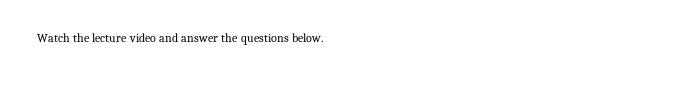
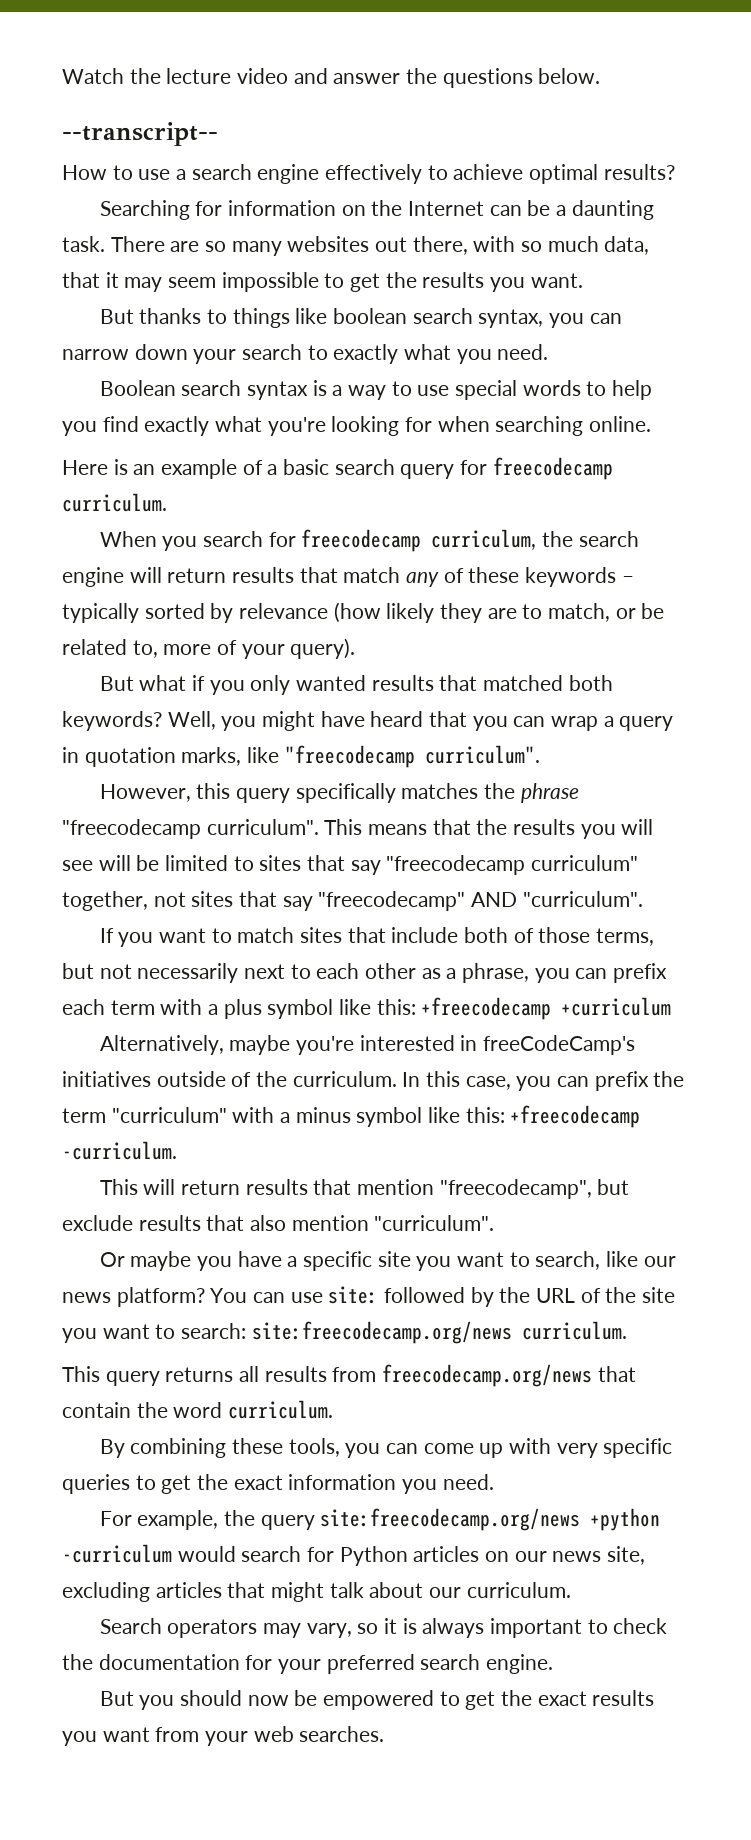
+ --transcript--
+ How to use a search engine effectively to achieve optimal results?
+ Searching for information on the Internet can be a daunting task. There are so many websites out there, with so much data, that it may seem impossible to get the results you want.
+ But thanks to things like boolean search syntax, you can narrow down your search to exactly what you need.
+ Boolean search syntax is a way to use special words to help you find exactly what you're looking for when searching online.
+ Here is an example of a basic search query for freecodecamp curriculum.
+ When you search for freecodecamp curriculum, the search engine will return results that match any of these keywords – typically sorted by relevance (how likely they are to match, or be related to, more of your query).
+ But what if you only wanted results that matched both keywords? Well, you might have heard that you can wrap a query in quotation marks, like "freecodecamp curriculum".
+ However, this query specifically matches the phrase "freecodecamp curriculum". This means that the results you will see will be limited to sites that say "freecodecamp curriculum" together, not sites that say "freecodecamp" AND "curriculum".
+ If you want to match sites that include both of those terms, but not necessarily next to each other as a phrase, you can prefix each term with a plus symbol like this: +freecodecamp +curriculum
+ Alternatively, maybe you're interested in freeCodeCamp's initiatives outside of the curriculum. In this case, you can prefix the term "curriculum" with a minus symbol like this: +freecodecamp -curriculum.
+ This will return results that mention "freecodecamp", but exclude results that also mention "curriculum".
+ Or maybe you have a specific site you want to search, like our news platform? You can use site: followed by the URL of the site you want to search: site:freecodecamp.org/news curriculum.
+ This query returns all results from freecodecamp.org/news that contain the word curriculum.
+ By combining these tools, you can come up with very specific queries to get the exact information you need.
+ For example, the query site:freecodecamp.org/news +python -curriculum would search for Python articles on our news site, excluding articles that might talk about our curriculum.
+ Search operators may vary, so it is always important to check the documentation for your preferred search engine.
+ But you should now be empowered to get the exact results you want from your web searches.

